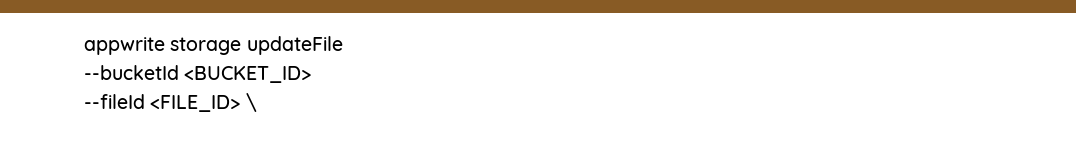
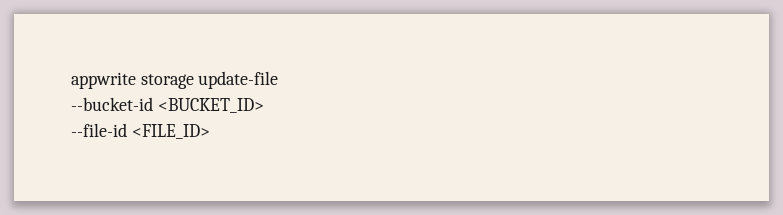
- appwrite storage updateFile
- --bucketId <BUCKET_ID>
+ appwrite storage update-file
+ --bucket-id <BUCKET_ID>
- --fileId <FILE_ID> \
+ --file-id <FILE_ID>

